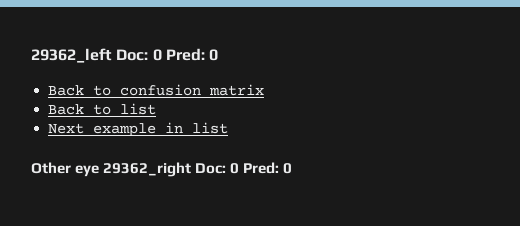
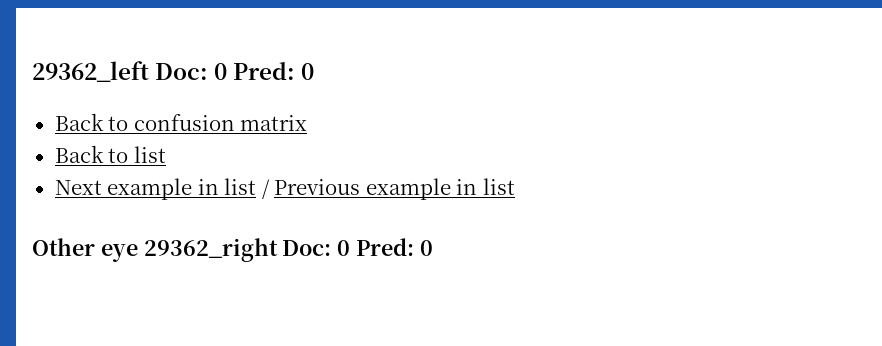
- Next example in list
+ Next example in list / Previous example in list

